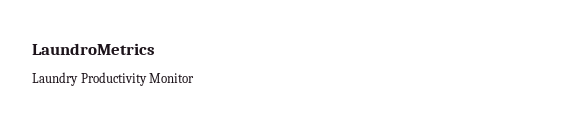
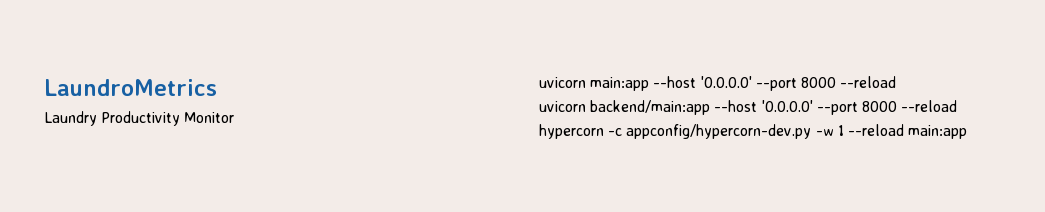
+ uvicorn main:app --host '0.0.0.0' --port 8000 --reload
+ uvicorn backend/main:app --host '0.0.0.0' --port 8000 --reload
+ hypercorn -c appconfig/hypercorn-dev.py -w 1 --reload main:app

